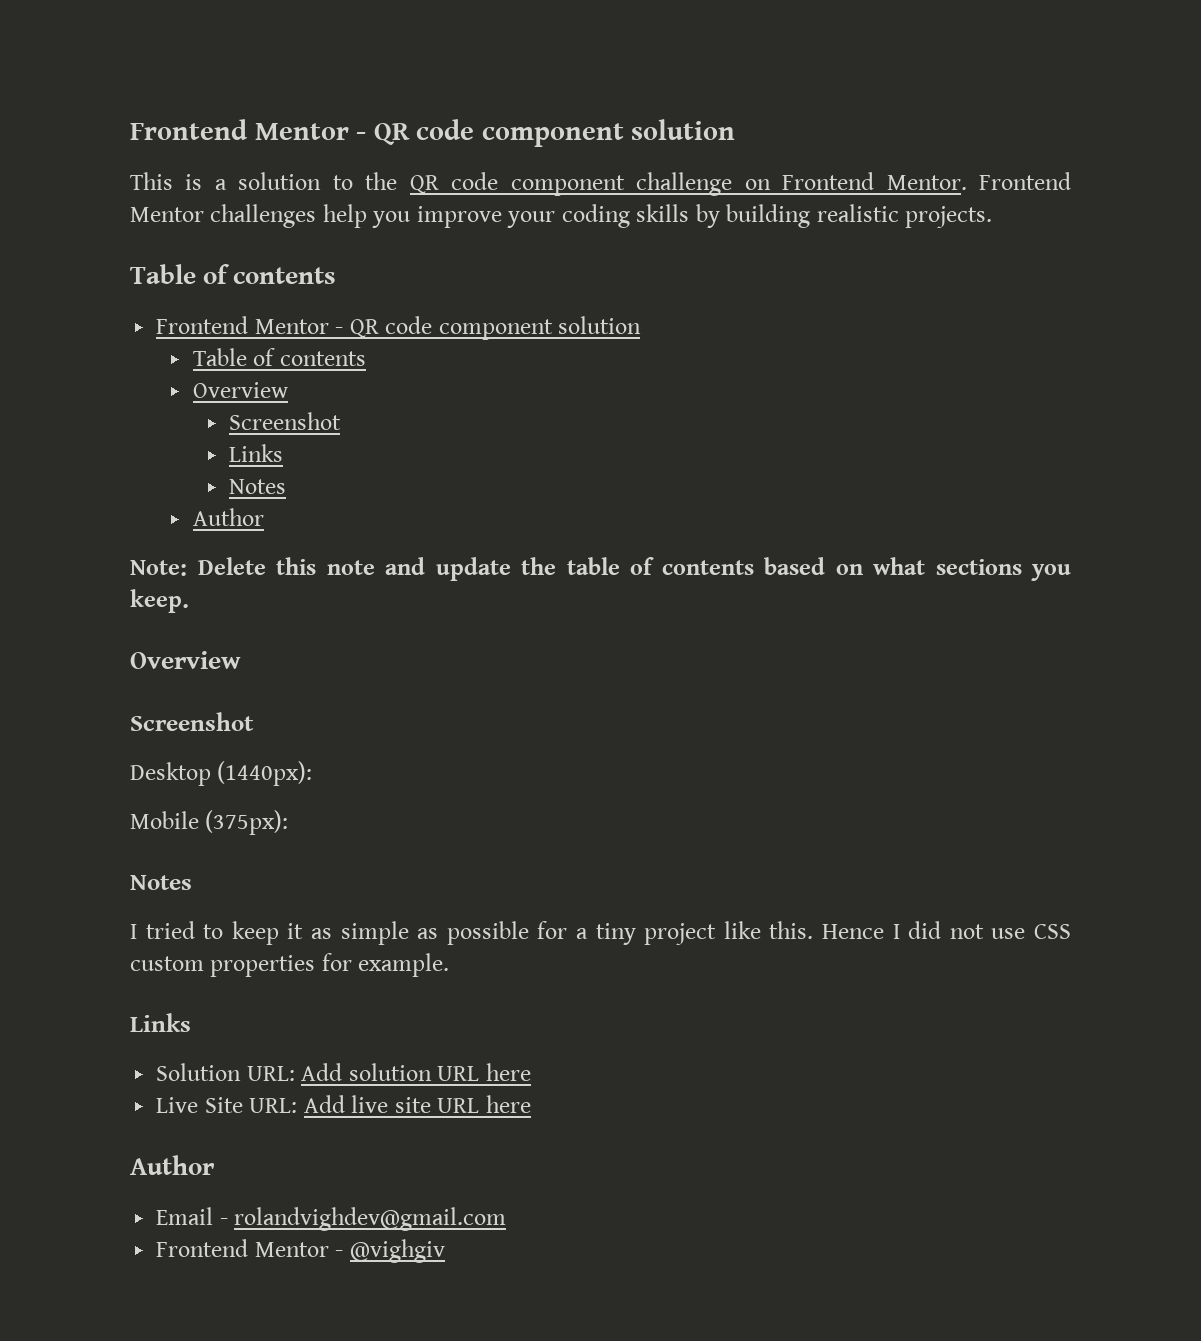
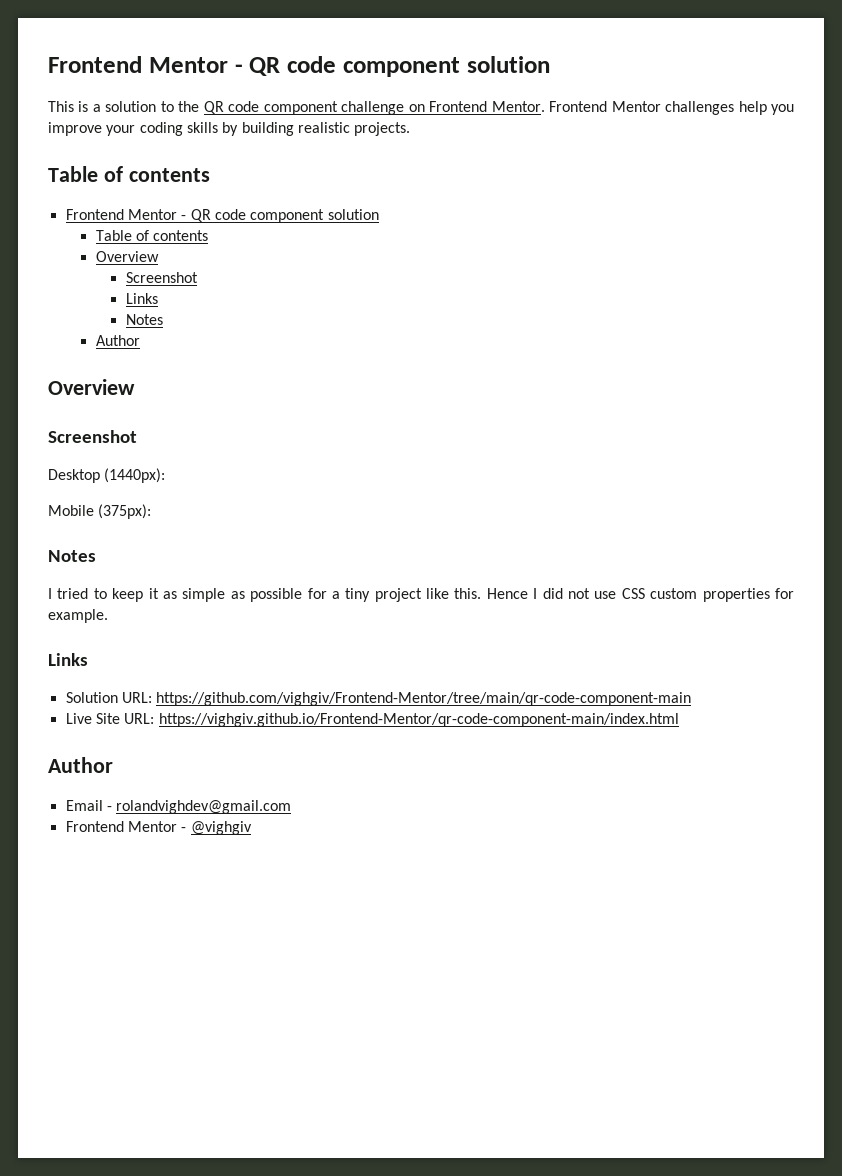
- Note: Delete this note and update the table of contents based on what sections you keep.
- Solution URL: Add solution URL here
+ Solution URL: https://github.com/vighgiv/Frontend-Mentor/tree/main/qr-code-component-main
- Live Site URL: Add live site URL here
+ Live Site URL: https://vighgiv.github.io/Frontend-Mentor/qr-code-component-main/index.html

